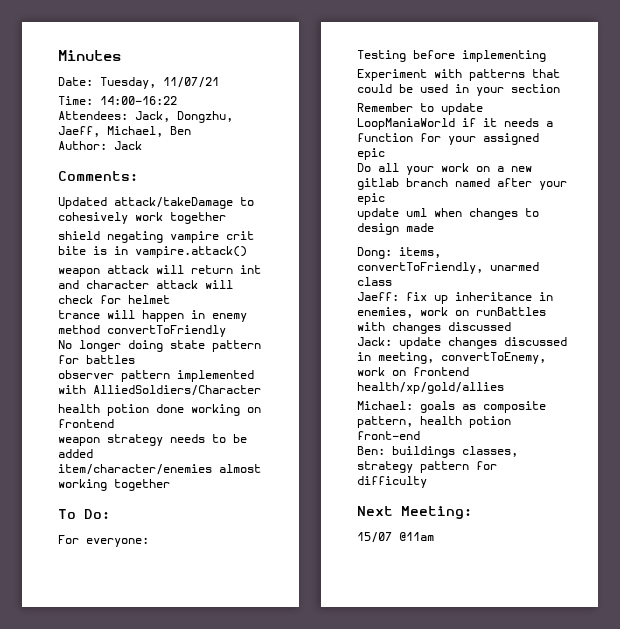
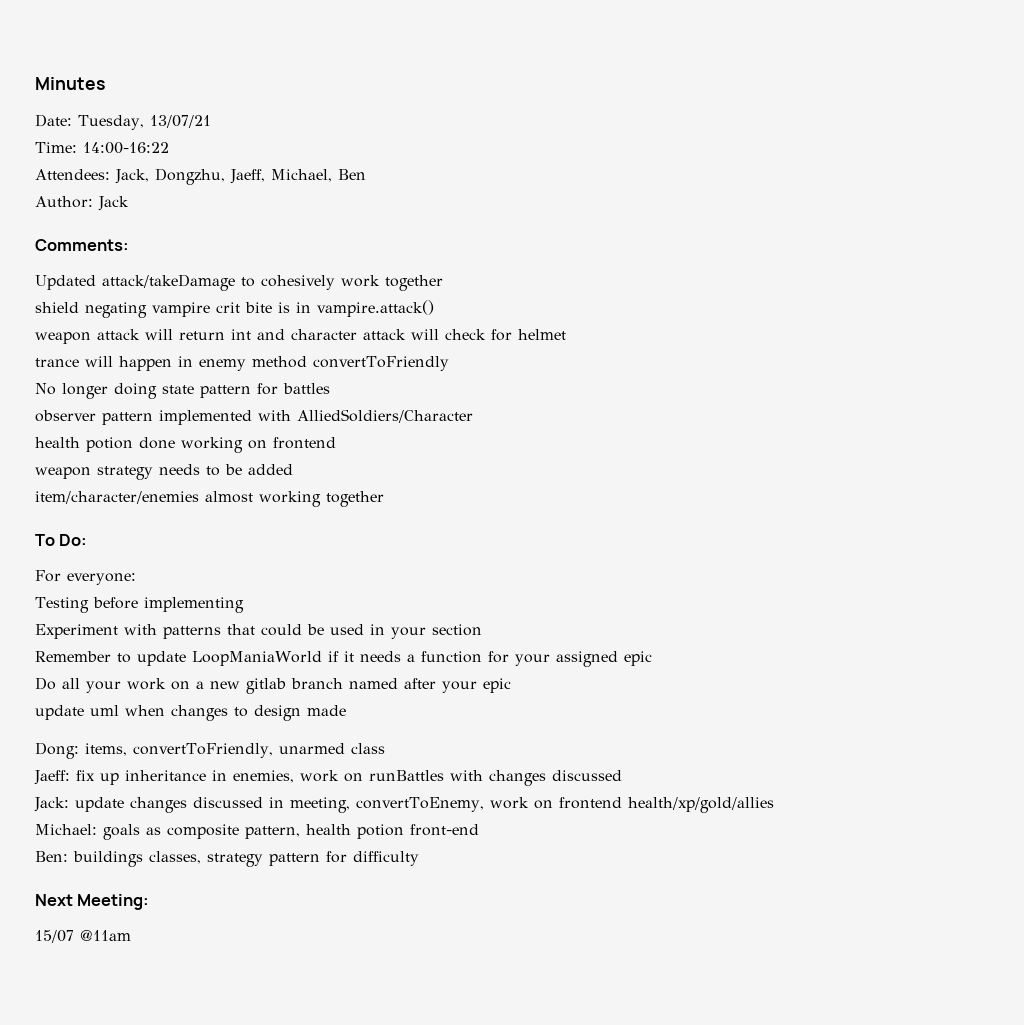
- Date: Tuesday, 11/07/21
+ Date: Tuesday, 13/07/21

